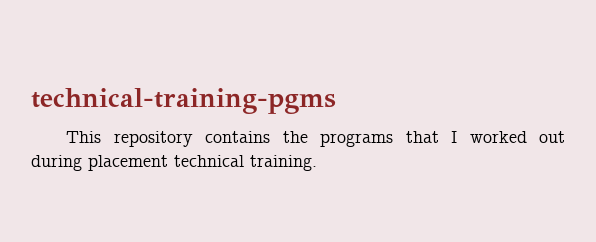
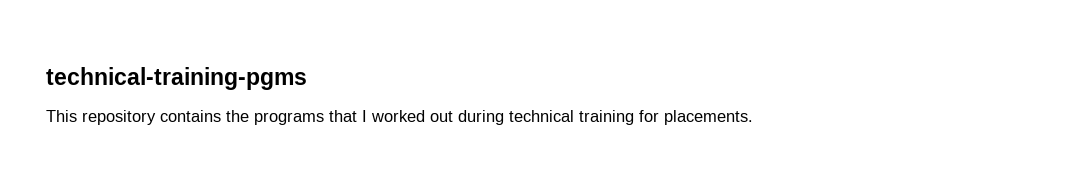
- This repository contains the programs that I worked out during placement technical training.
+ This repository contains the programs that I worked out during technical training for placements.

